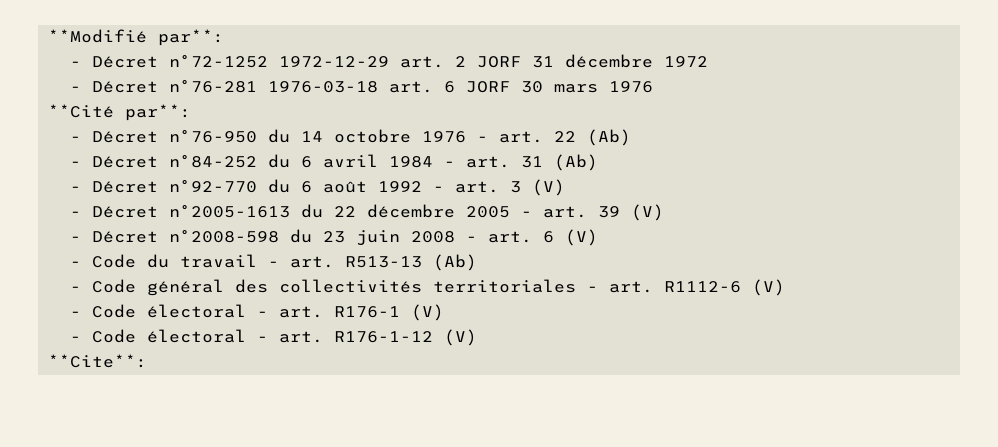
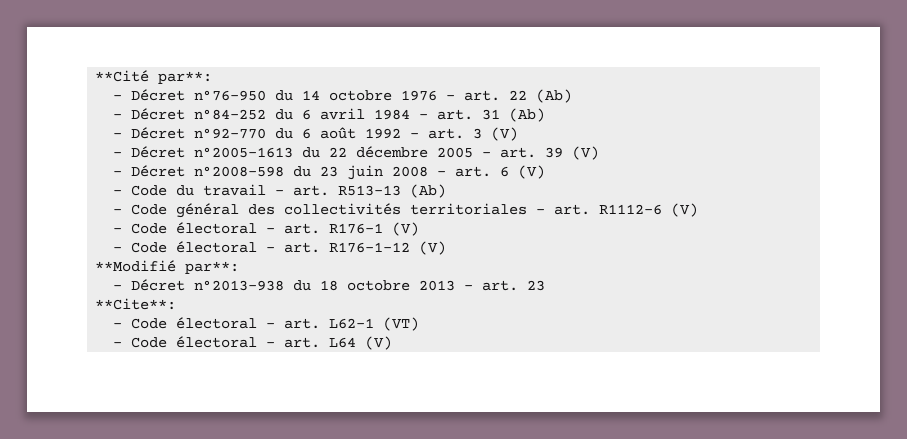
- **Modifié par**:
- - Décret n°72-1252 1972-12-29 art. 2 JORF 31 décembre 1972
- - Décret n°76-281 1976-03-18 art. 6 JORF 30 mars 1976
+ **Modifié par**:
+ - Décret n°2013-938 du 18 octobre 2013 - art. 23
  **Cite**:
+ - Code électoral - art. L62-1 (VT)
+ - Code électoral - art. L64 (V)

